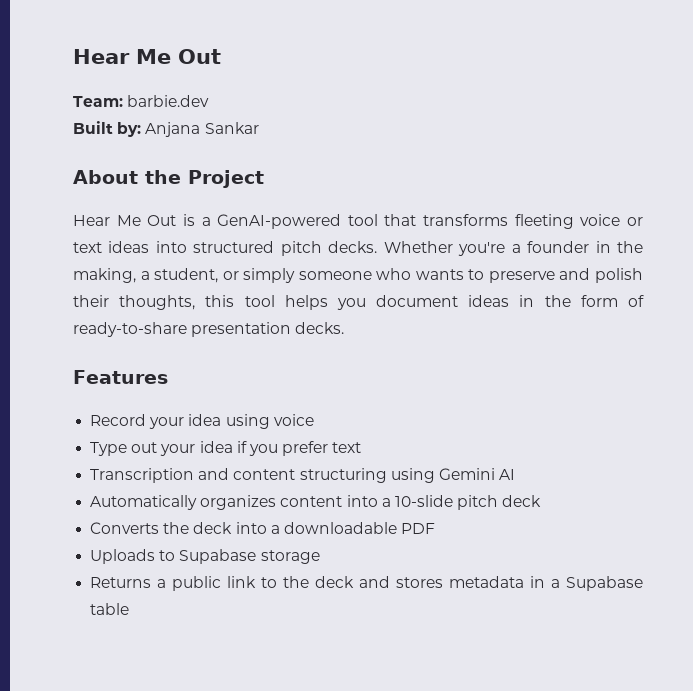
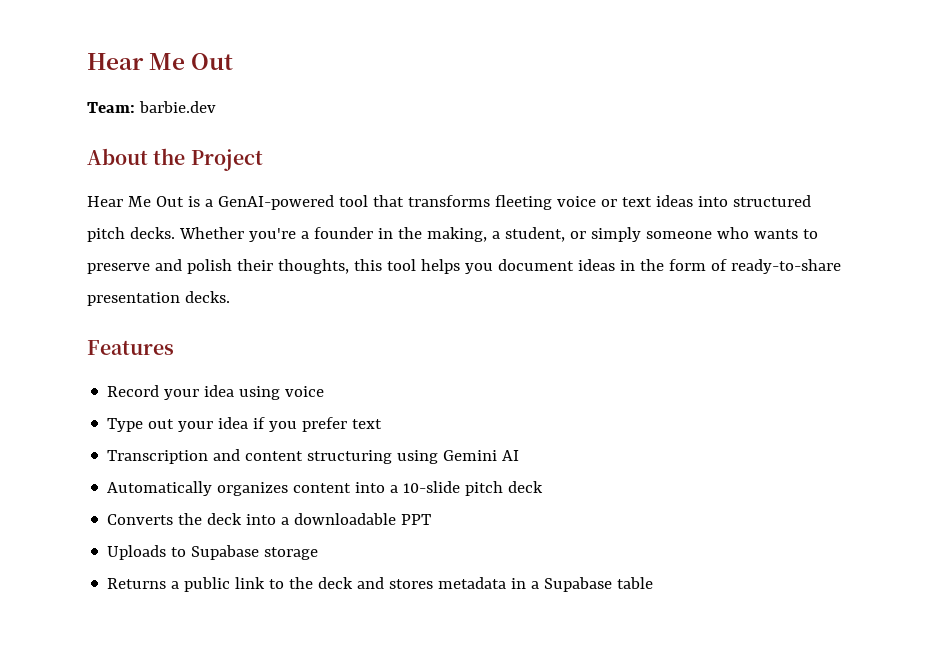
- Built by: Anjana Sankar
- Converts the deck into a downloadable PDF
+ Converts the deck into a downloadable PPT

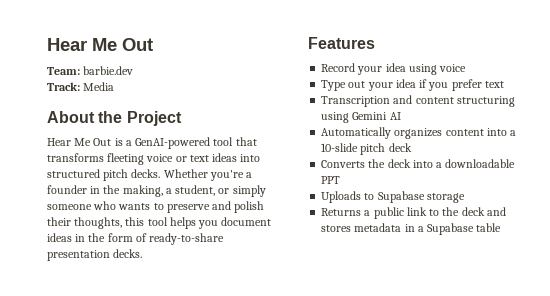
+ Track: Media

